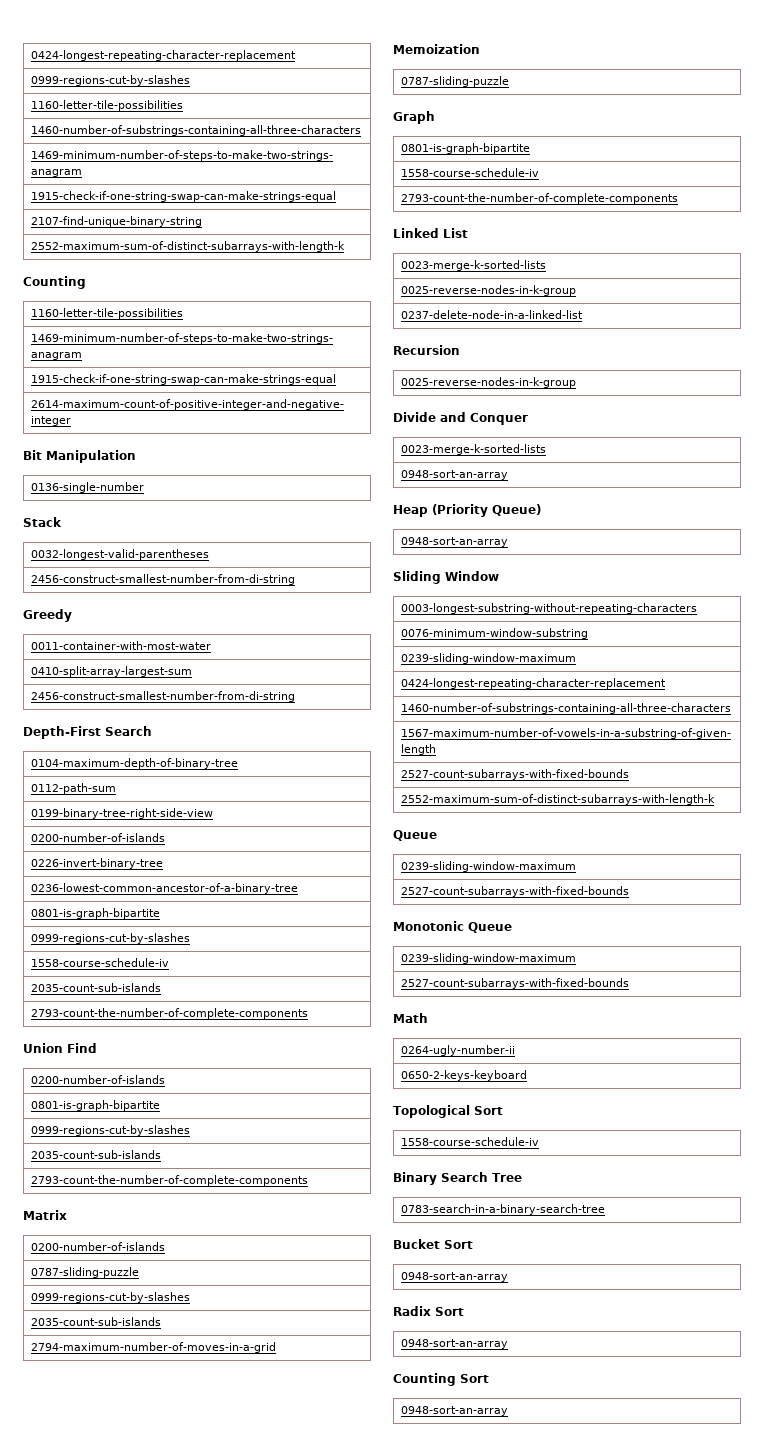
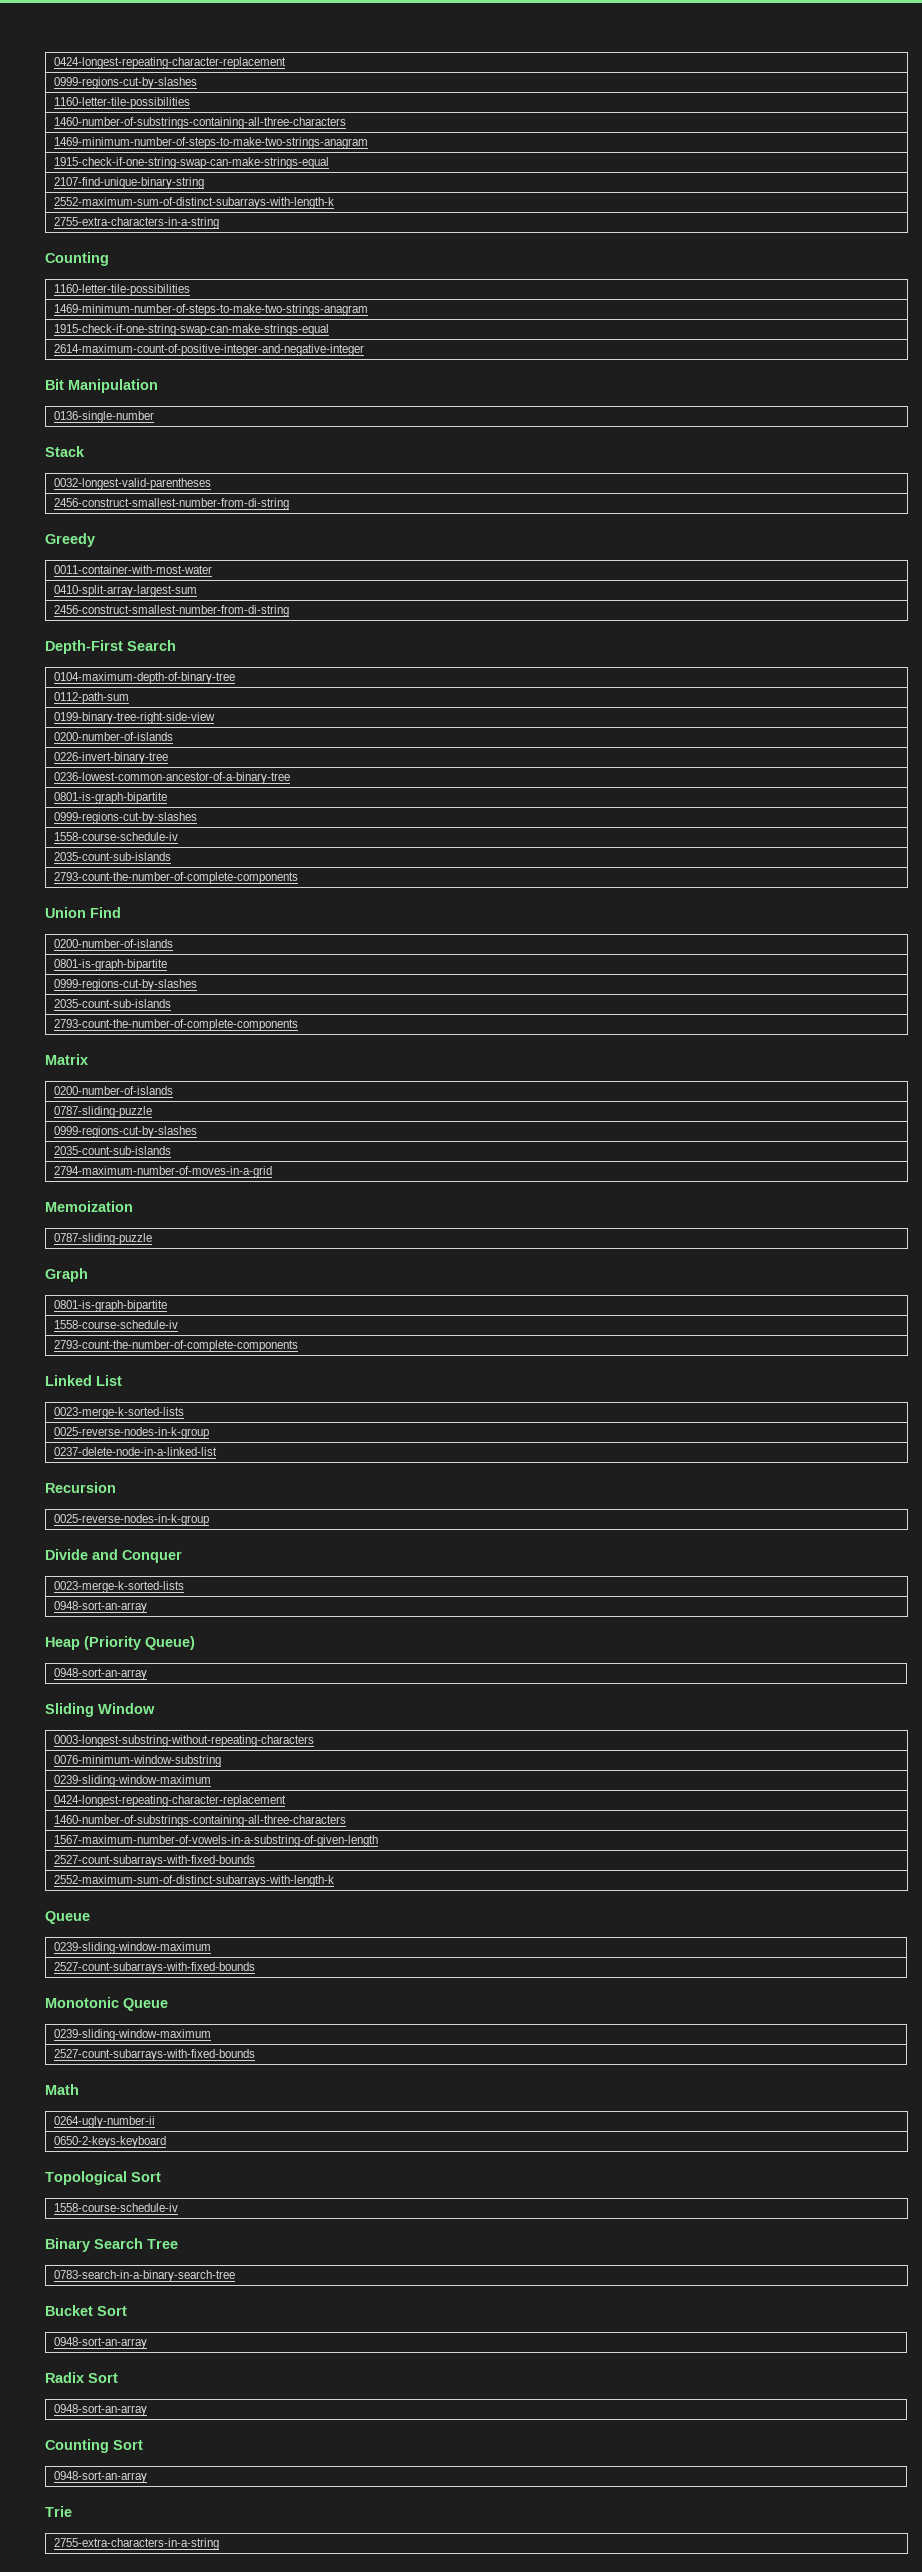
  2107-find-unique-binary-string
  2552-maximum-sum-of-distinct-subarrays-with-length-k
+ 2755-extra-characters-in-a-string
+ Trie
+ 2755-extra-characters-in-a-string

